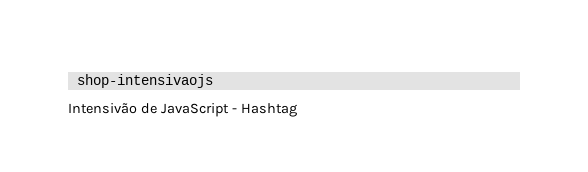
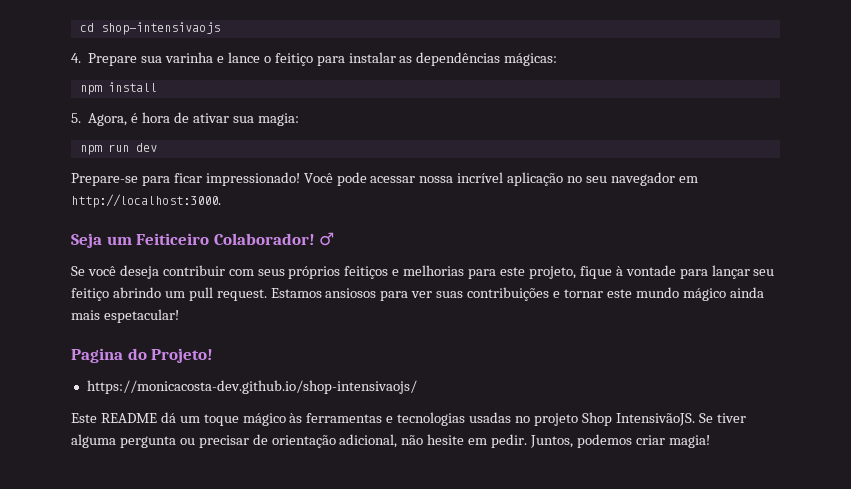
- shop-intensivaojs
+ cd shop-intensivaojs
- Intensivão de JavaScript - Hashtag
+ 4. Prepare sua varinha e lance o feitiço para instalar as dependências mágicas:
+ npm install
+ 5. Agora, é hora de ativar sua magia:
+ npm run dev
+ Prepare-se para ficar impressionado! Você pode acessar nossa incrível aplicação no seu navegador em http://localhost:3000.
+ Seja um Feiticeiro Colaborador! ♂
+ Se você deseja contribuir com seus próprios feitiços e melhorias para este projeto, fique à vontade para lançar seu feitiço abrindo um pull request. Estamos ansiosos para ver suas contribuições e tornar este mundo mágico ainda mais espetacular!
+ Pagina do Projeto!
+ https://monicacosta-dev.github.io/shop-intensivaojs/
+ Este README dá um toque mágico às ferramentas e tecnologias usadas no projeto Shop IntensivãoJS. Se tiver alguma pergunta ou precisar de orientação adicional, não hesite em pedir. Juntos, podemos criar magia!

